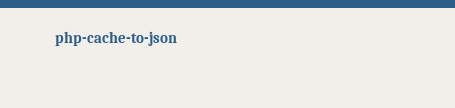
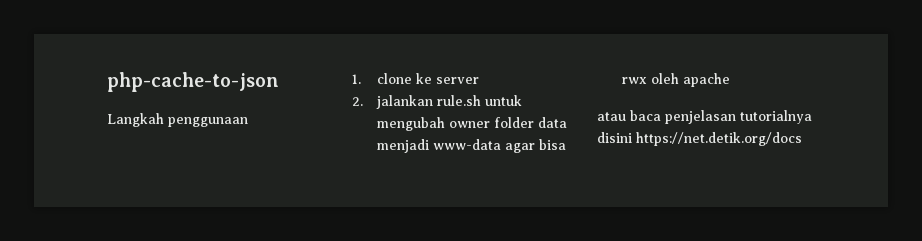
+ Langkah penggunaan
+ 1. clone ke server
+ 2. jalankan rule.sh untuk mengubah owner folder data menjadi www-data agar bisa rwx oleh apache
+ atau baca penjelasan tutorialnya disini https://net.detik.org/docs

